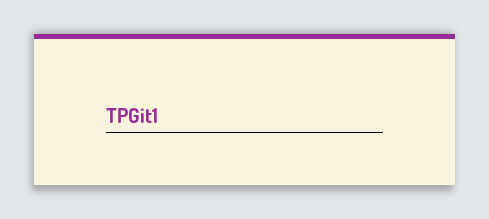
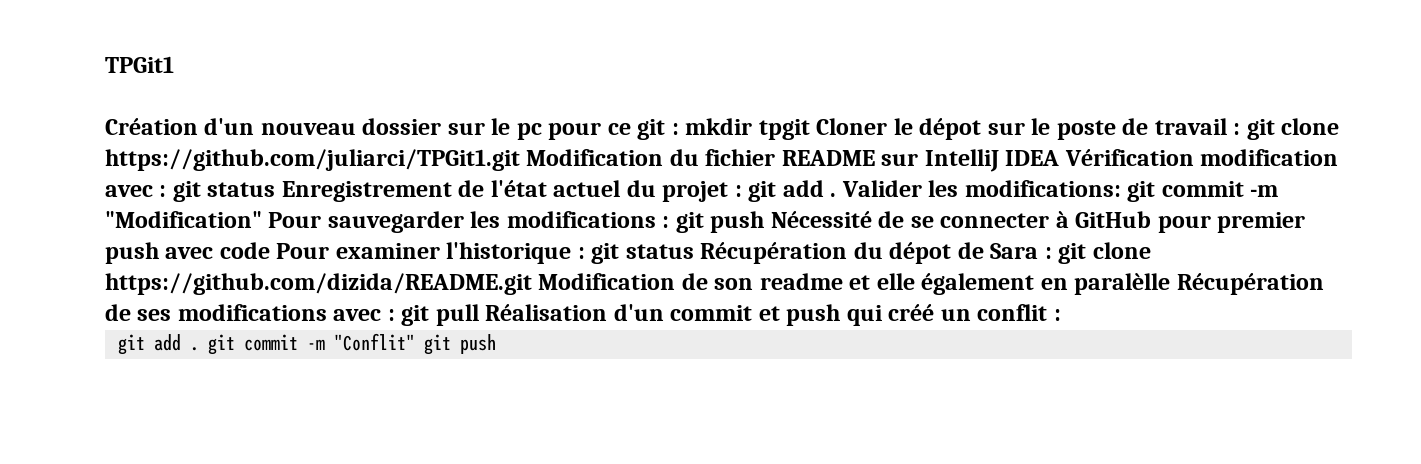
+ Création d'un nouveau dossier sur le pc pour ce git : mkdir tpgit Cloner le dépot sur le poste de travail : git clone https://github.com/juliarci/TPGit1.git Modification du fichier README sur IntelliJ IDEA Vérification modification avec : git status Enregistrement de l'état actuel du projet : git add . Valider les modifications: git commit -m "Modification" Pour sauvegarder les modifications : git push Nécessité de se connecter à GitHub pour premier push avec code Pour examiner l'historique : git status Récupération du dépot de Sara : git clone https://github.com/dizida/README.git Modification de son readme et elle également en paralèlle Récupération de ses modifications avec : git pull Réalisation d'un commit et push qui créé un conflit :
+ git add . git commit -m "Conflit" git push

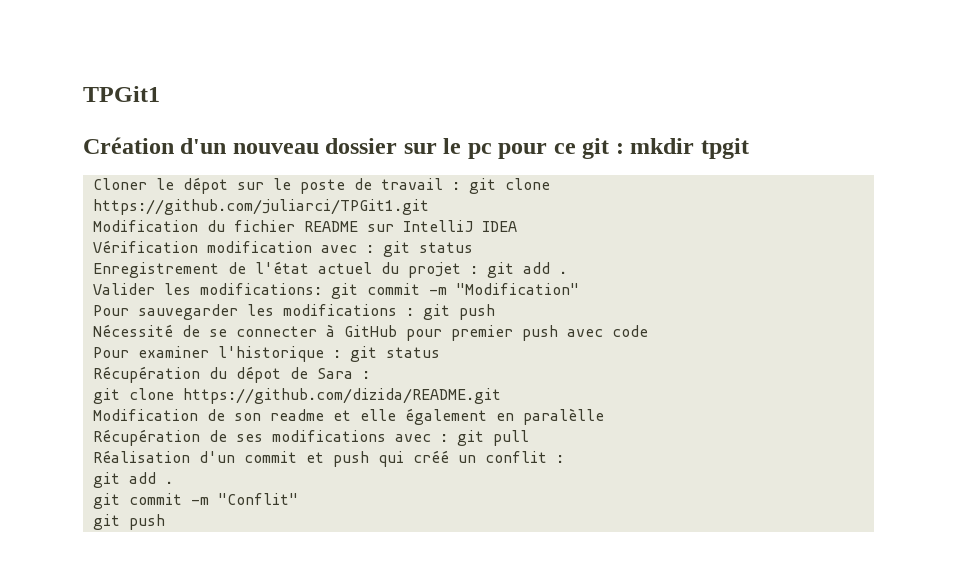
- mkdir tpgit Cloner le dépot sur le poste de travail :
+ mkdir tpgit
+ Cloner le dépot sur le poste de travail :
- git clone https://github.com/juliarci/TPGit1.git Modification du fichier README sur IntelliJ IDEA Vérification modification avec : git status Enregistrement de l'état actuel du projet : git add . Valider les modifications:
+ git clone https://github.com/juliarci/TPGit1.git
+ Modification du fichier README sur IntelliJ IDEA
+ Vérification modification avec : git status
+ Enregistrement de l'état actuel du projet : git add .
+ Valider les modifications:
- git commit -m "Modification" Pour sauvegarder les modifications : git push Nécessité de se connecter à GitHub pour premier push avec code Pour examiner l'historique : git status Récupération du dépot de Sara : git clone https://github.com/dizida/README.git Modification de son readme et elle également en paralèlle Récupération de ses modifications avec :
+ git commit -m "Modification"
+ Pour sauvegarder les modifications : git push
+ Nécessité de se connecter à GitHub pour premier push avec code
+ Pour examiner l'historique : git status
+ Récupération du dépot de Sara :
+ git clone https://github.com/dizida/README.git
+ Modification de son readme et elle également en paralèlle
+ Récupération de ses modifications avec :
- git pull Réalisation d'un commit et push qui créé un conflit :
- git add . git commit -m "Conflit" git push
+ git pull
+ Réalisation d'un commit et push qui créé un conflit :
+ git add .
+ git commit -m "Conflit"
+ git push

